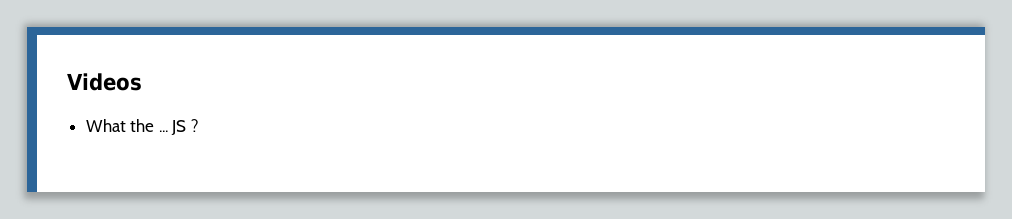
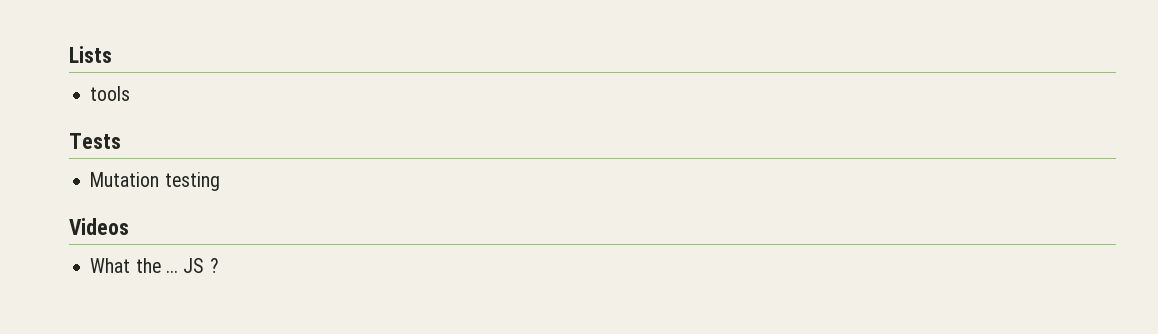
+ Lists
+ tools
+ Tests
+ Mutation testing

